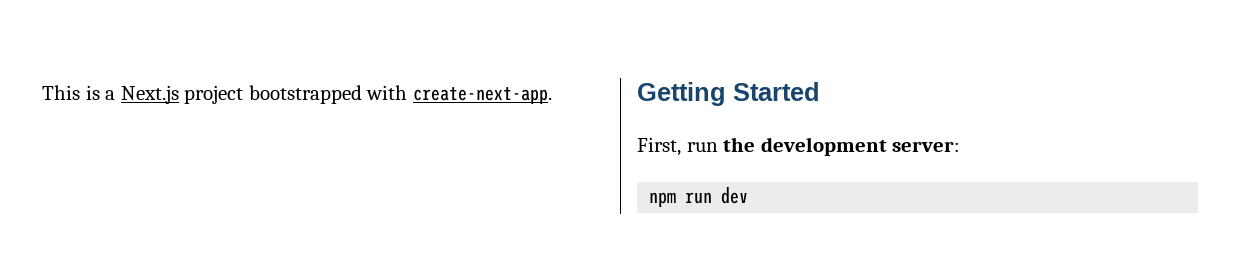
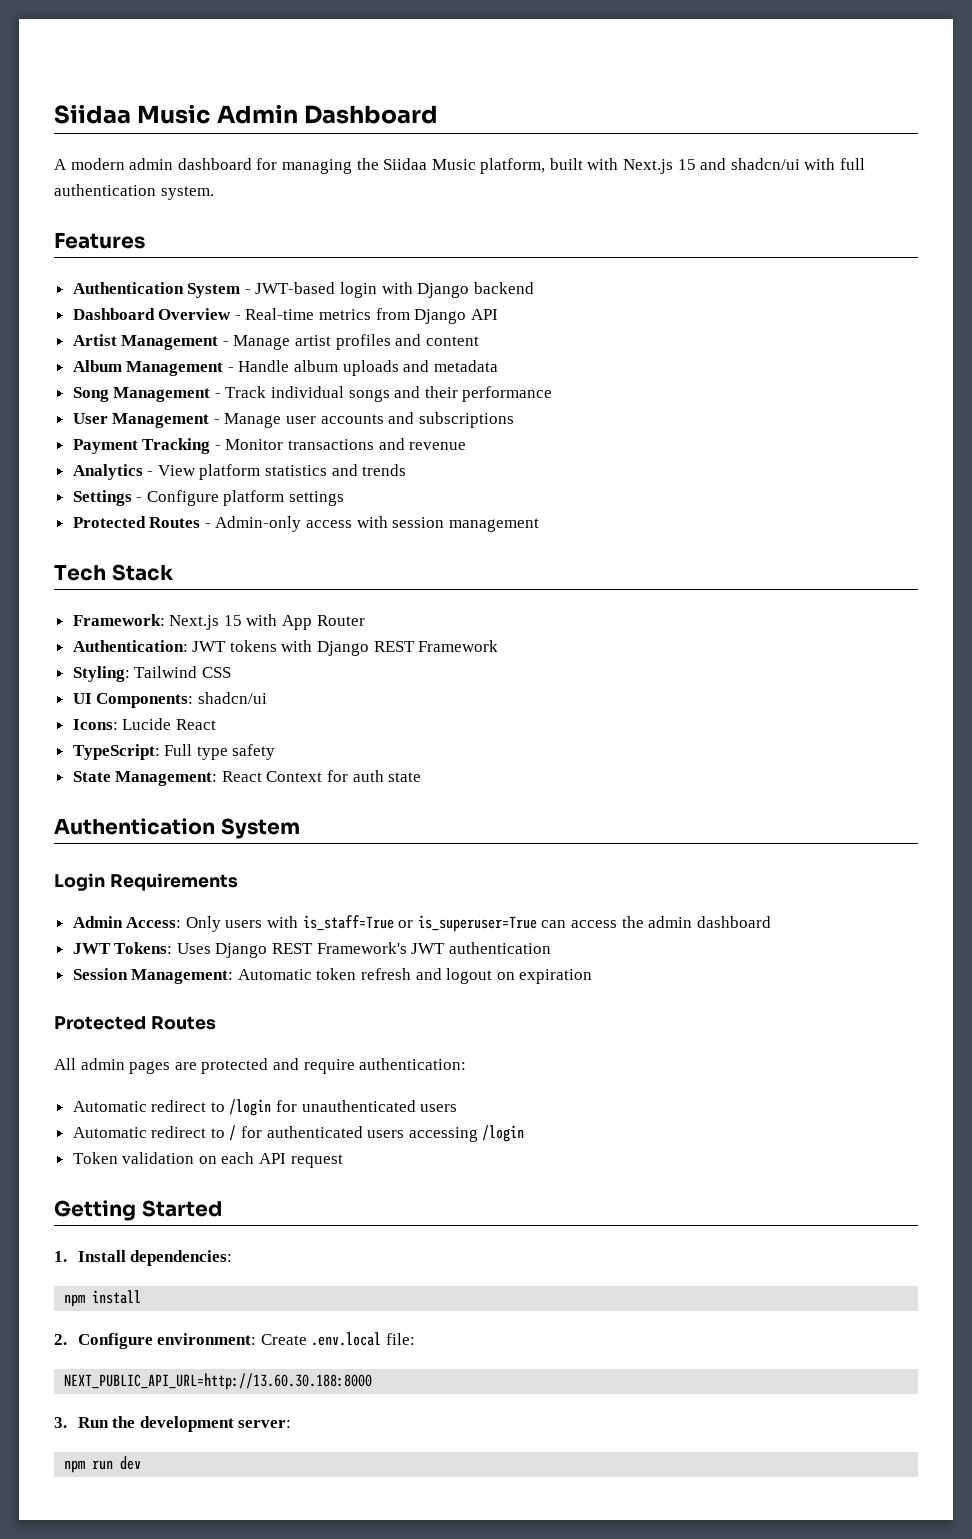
- This is a Next.js project bootstrapped with create-next-app.
+ Siidaa Music Admin Dashboard
+ A modern admin dashboard for managing the Siidaa Music platform, built with Next.js 15 and shadcn/ui with full authentication system.
+ Features
+ Authentication System - JWT-based login with Django backend
+ Dashboard Overview - Real-time metrics from Django API
+ Artist Management - Manage artist profiles and content
+ Album Management - Handle album uploads and metadata
+ Song Management - Track individual songs and their performance
+ User Management - Manage user accounts and subscriptions
+ Payment Tracking - Monitor transactions and revenue
+ Analytics - View platform statistics and trends
+ Settings - Configure platform settings
+ Protected Routes - Admin-only access with session management
+ Tech Stack
+ Framework: Next.js 15 with App Router
+ Authentication: JWT tokens with Django REST Framework
+ Styling: Tailwind CSS
+ UI Components: shadcn/ui
+ Icons: Lucide React
+ TypeScript: Full type safety
+ State Management: React Context for auth state
+ Authentication System
+ Login Requirements
+ Admin Access: Only users with is_staff=True or is_superuser=True can access the admin dashboard
+ JWT Tokens: Uses Django REST Framework's JWT authentication
+ Session Management: Automatic token refresh and logout on expiration
+ Protected Routes
+ All admin pages are protected and require authentication:
+ Automatic redirect to /login for unauthenticated users
+ Automatic redirect to / for authenticated users accessing /login
+ Token validation on each API request
  Getting Started
- First, run the development server:
+ 1. Install dependencies:
+ npm install
+ 2. Configure environment: Create .env.local file:
+ NEXT_PUBLIC_API_URL=http://13.60.30.188:8000
+ 3. Run the development server:

